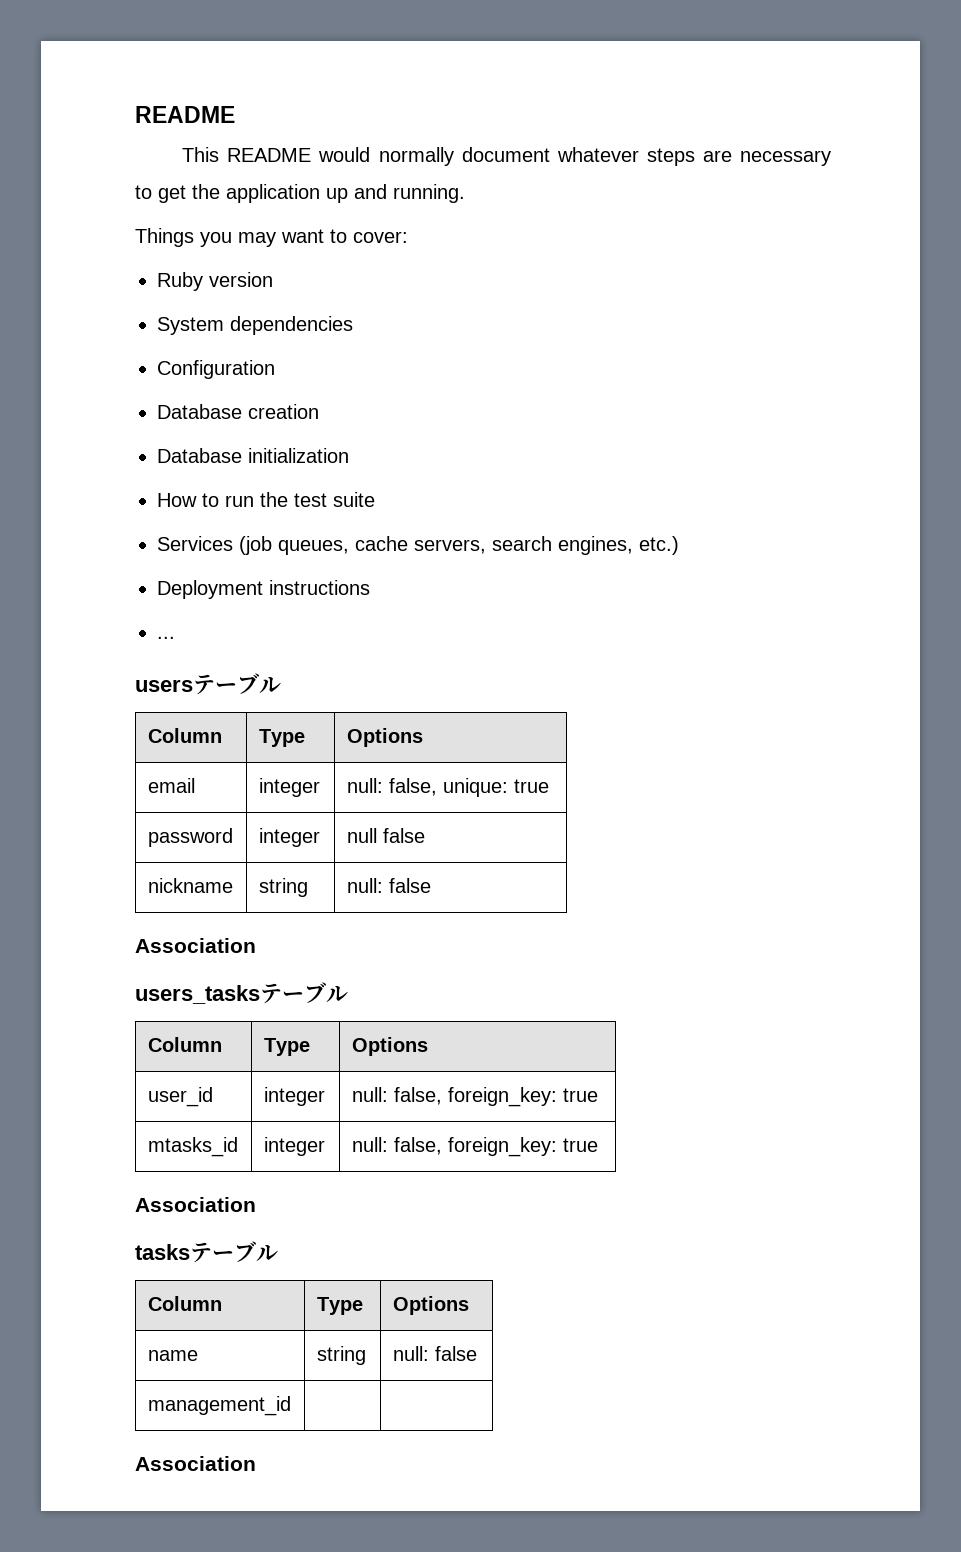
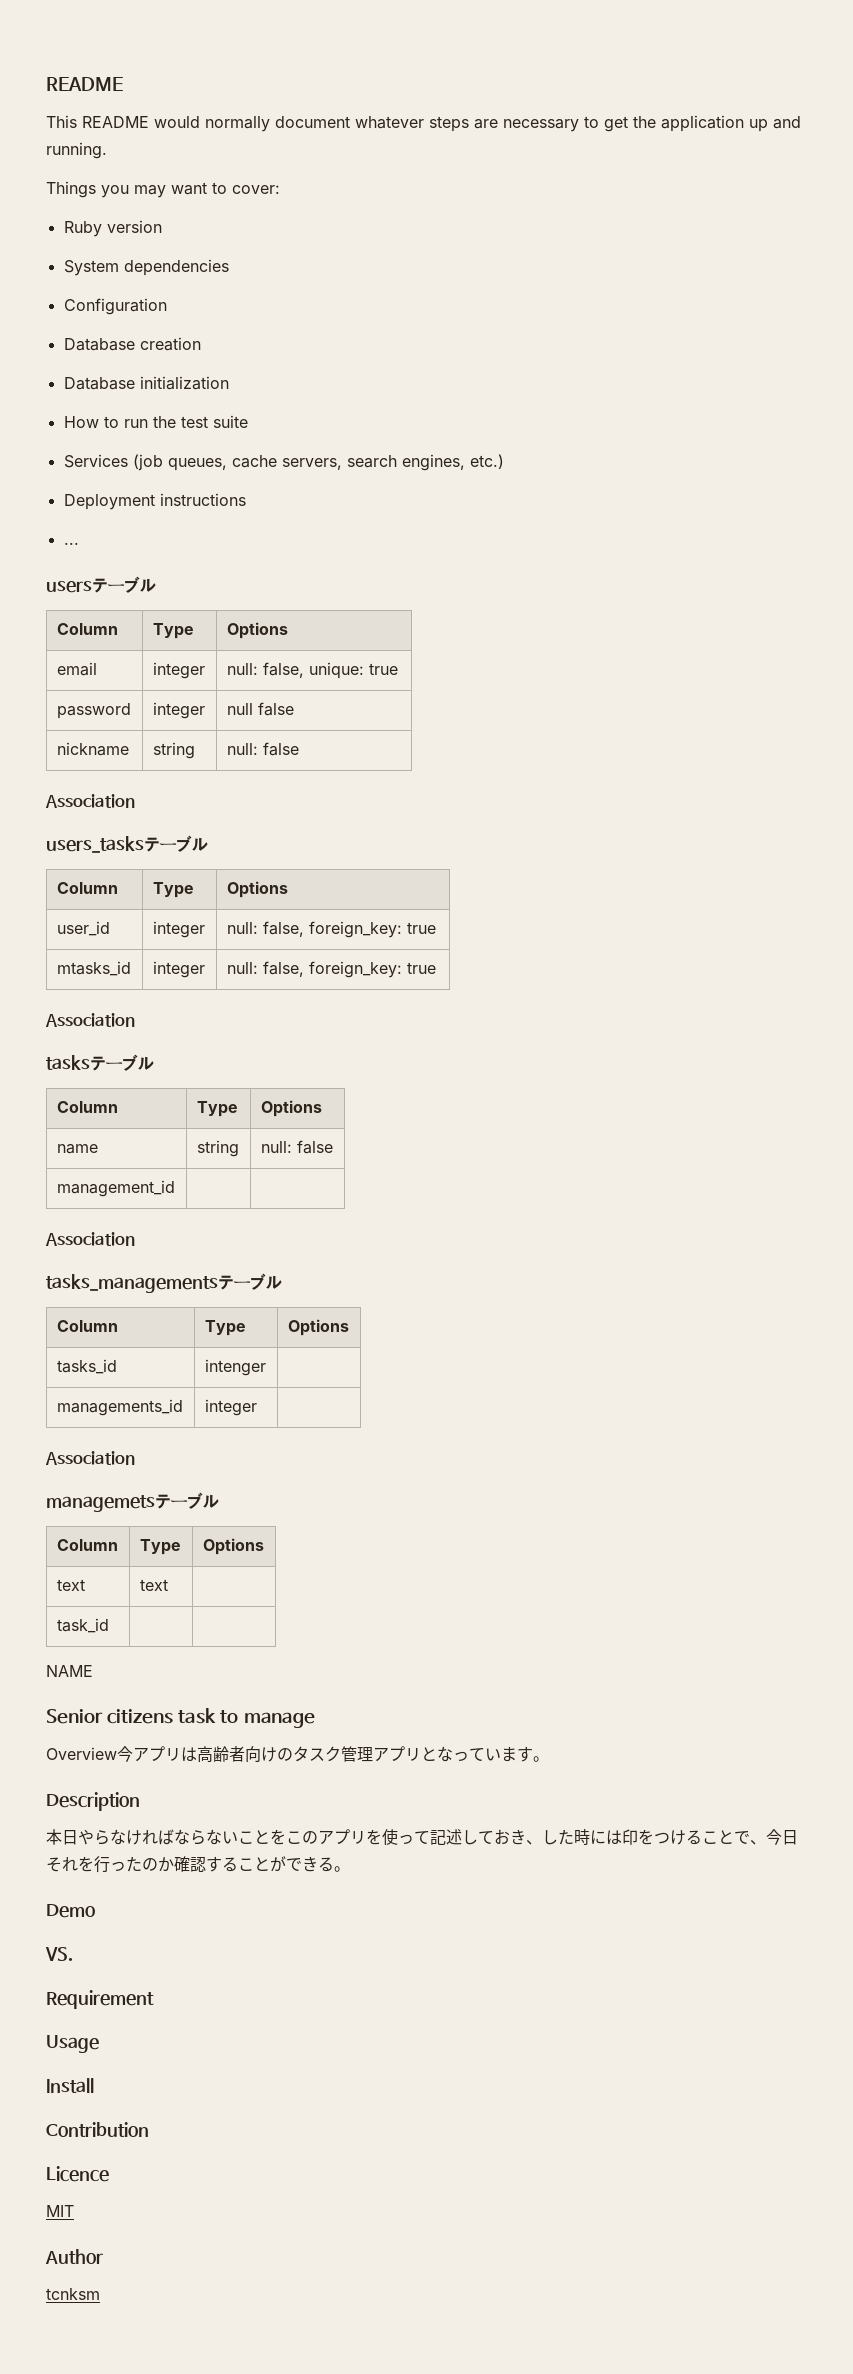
+ tasks_managementsテーブル
+ Column | Type | Options
+ tasks_id | intenger |
+ managements_id | integer |
+ Association
+ managemetsテーブル
+ Column | Type | Options
+ text | text |
+ task_id | |
+ NAME
+ Senior citizens task to manage
+ Overview今アプリは高齢者向けのタスク管理アプリとなっています。
+ Description
+ 本日やらなければならないことをこのアプリを使って記述しておき、した時には印をつけることで、今日それを行ったのか確認することができる。
+ Demo
+ VS.
+ Requirement
+ Usage
+ Install
+ Contribution
+ Licence
+ MIT
+ Author
+ tcnksm

